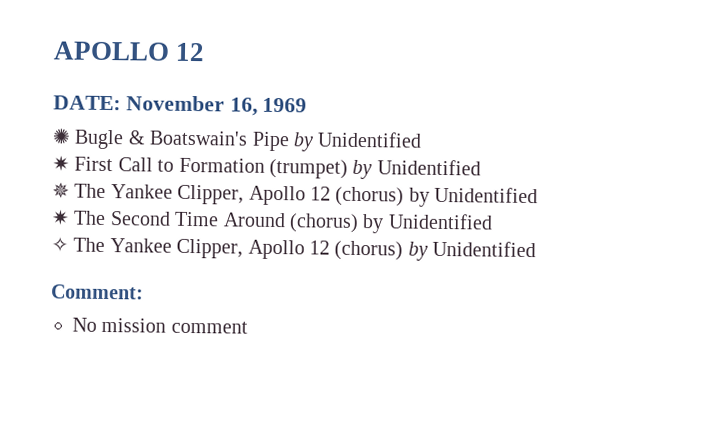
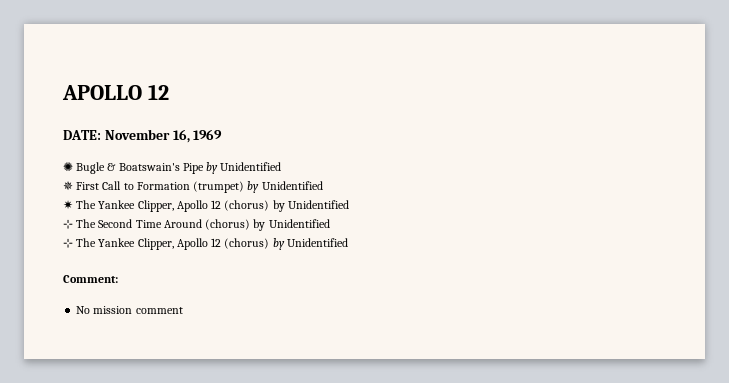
- ✷ First Call to Formation (trumpet) by Unidentified
+ ✵ First Call to Formation (trumpet) by Unidentified
- ✵ The Yankee Clipper, Apollo 12 (chorus) by Unidentified
- ✷ The Second Time Around (chorus) by Unidentified
+ ✷ The Yankee Clipper, Apollo 12 (chorus) by Unidentified
+ ⊹ The Second Time Around (chorus) by Unidentified
- ✧ The Yankee Clipper, Apollo 12 (chorus) by Unidentified
+ ⊹ The Yankee Clipper, Apollo 12 (chorus) by Unidentified

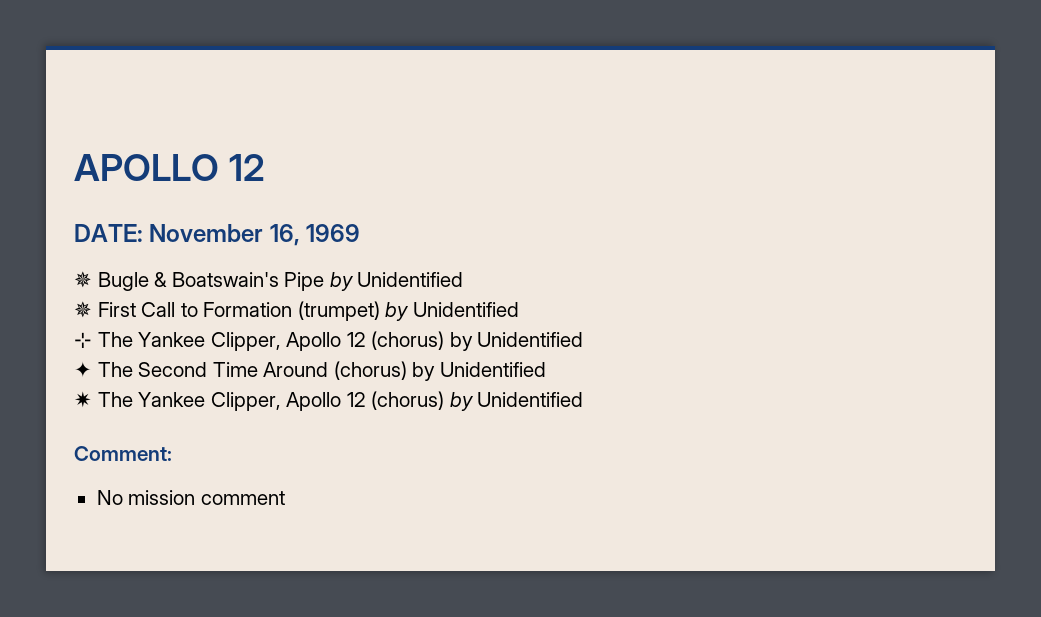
- ✺ Bugle & Boatswain's Pipe by Unidentified
+ ✵ Bugle & Boatswain's Pipe by Unidentified
- ✷ The Yankee Clipper, Apollo 12 (chorus) by Unidentified
- ⊹ The Second Time Around (chorus) by Unidentified
+ ⊹ The Yankee Clipper, Apollo 12 (chorus) by Unidentified
+ ✦ The Second Time Around (chorus) by Unidentified
- ⊹ The Yankee Clipper, Apollo 12 (chorus) by Unidentified
+ ✷ The Yankee Clipper, Apollo 12 (chorus) by Unidentified

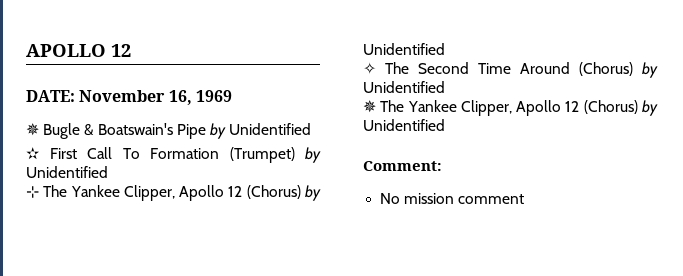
- ✵ First Call to Formation (trumpet) by Unidentified
+ ✫ First Call To Formation (Trumpet) by Unidentified
- ⊹ The Yankee Clipper, Apollo 12 (chorus) by Unidentified
- ✦ The Second Time Around (chorus) by Unidentified
- ✷ The Yankee Clipper, Apollo 12 (chorus) by Unidentified
+ ⊹ The Yankee Clipper, Apollo 12 (Chorus) by Unidentified
+ ✧ The Second Time Around (Chorus) by Unidentified
+ ✵ The Yankee Clipper, Apollo 12 (Chorus) by Unidentified

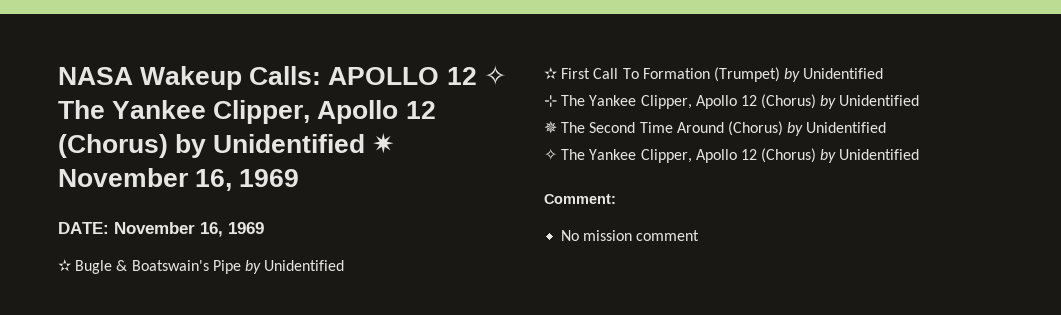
- APOLLO 12
+ NASA Wakeup Calls: APOLLO 12 ✧ The Yankee Clipper, Apollo 12 (Chorus) by Unidentified ✷ November 16, 1969
- ✵ Bugle & Boatswain's Pipe by Unidentified
+ ✫ Bugle & Boatswain's Pipe by Unidentified
- ✧ The Second Time Around (Chorus) by Unidentified
- ✵ The Yankee Clipper, Apollo 12 (Chorus) by Unidentified
+ ✵ The Second Time Around (Chorus) by Unidentified
+ ✧ The Yankee Clipper, Apollo 12 (Chorus) by Unidentified

